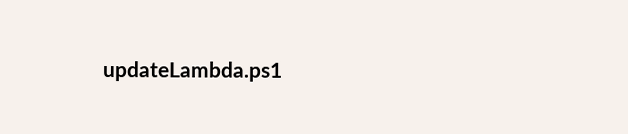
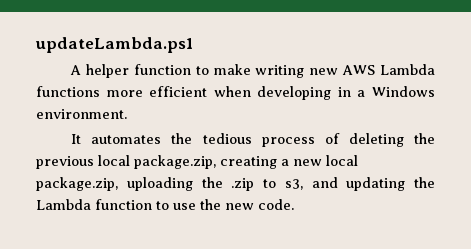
+ A helper function to make writing new AWS Lambda functions more efficient when developing in a Windows environment.
+ It automates the tedious process of deleting the previous local package.zip, creating a new local package.zip, uploading the .zip to s3, and updating the Lambda function to use the new code.

